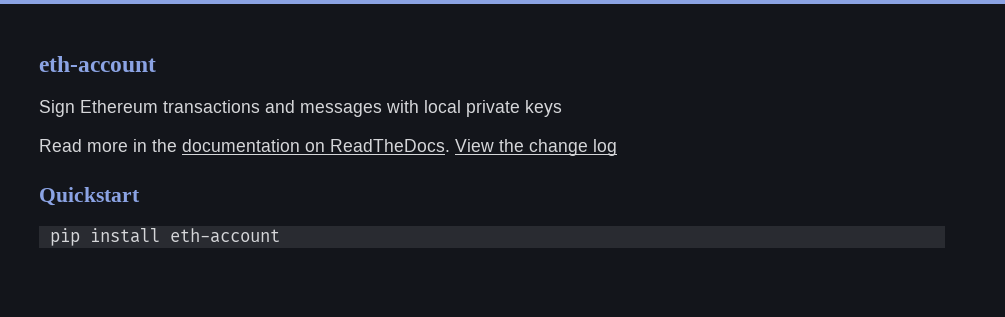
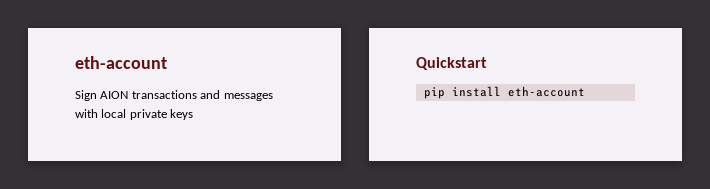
- Sign Ethereum transactions and messages with local private keys
+ Sign AION transactions and messages with local private keys
- Read more in the documentation on ReadTheDocs. View the change log

